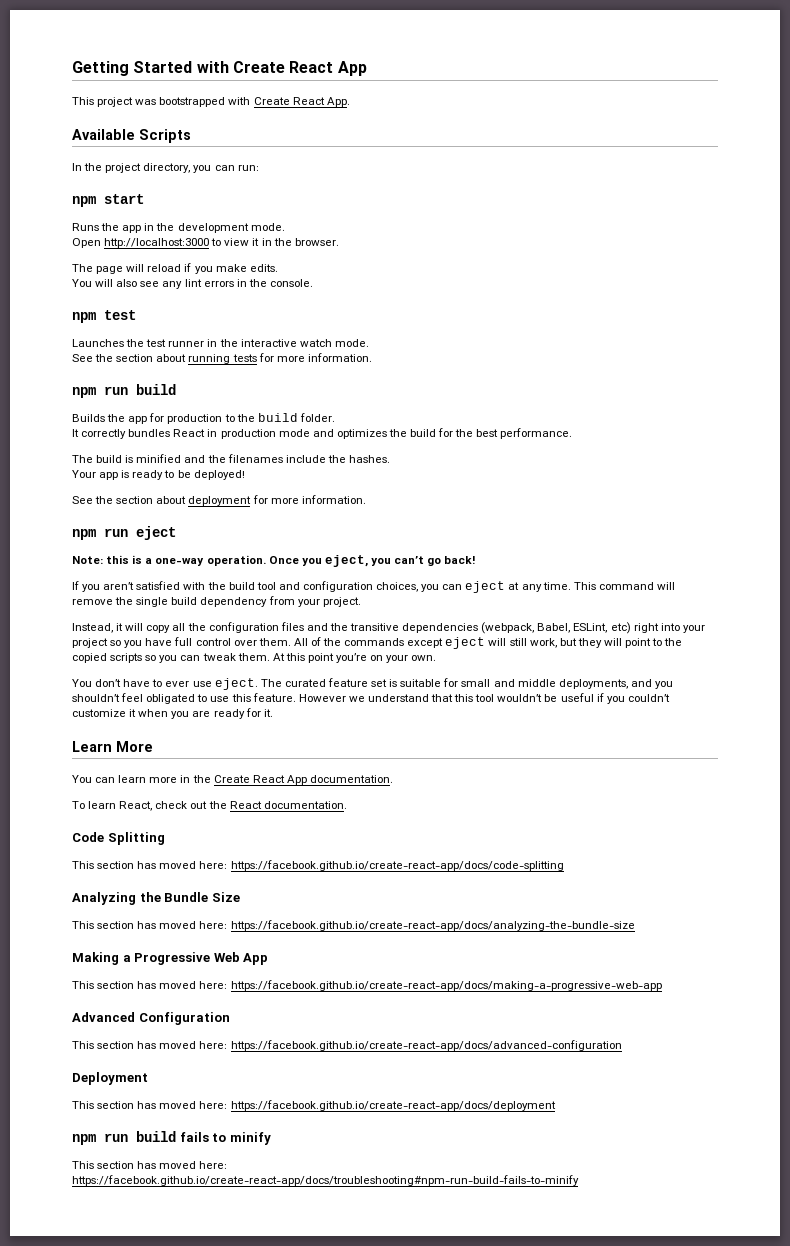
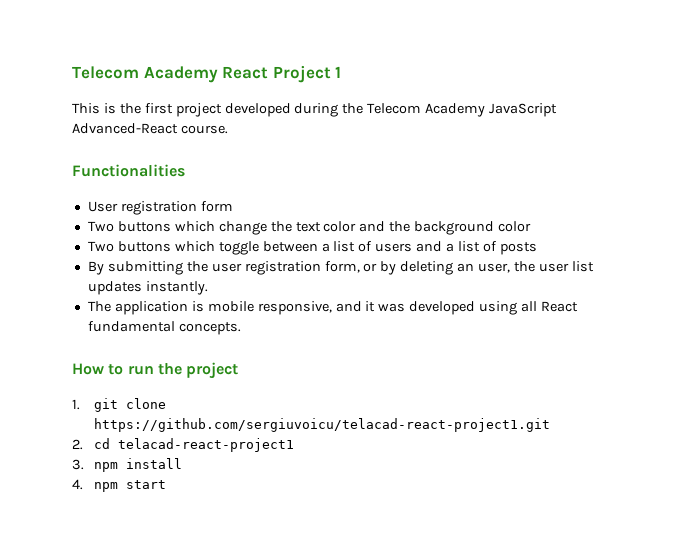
- Getting Started with Create React App
- This project was bootstrapped with Create React App.
- Available Scripts
- In the project directory, you can run:
- npm start
- Runs the app in the development mode.
- Open http://localhost:3000 to view it in the browser.
- The page will reload if you make edits.
- You will also see any lint errors in the console.
- npm test
- Launches the test runner in the interactive watch mode.
- See the section about running tests for more information.
- npm run build
- Builds the app for production to the build folder.
- It correctly bundles React in production mode and optimizes the build for the best performance.
- The build is minified and the filenames include the hashes.
- Your app is ready to be deployed!
- See the section about deployment for more information.
- npm run eject
- Note: this is a one-way operation. Once you eject, you can’t go back!
- If you aren’t satisfied with the build tool and configuration choices, you can eject at any time. This command will remove the single build dependency from your project.
- Instead, it will copy all the configuration files and the transitive dependencies (webpack, Babel, ESLint, etc) right into your project so you have full control over them. All of the commands except eject will still work, but they will point to the copied scripts so you can tweak them. At this point you’re on your own.
- You don’t have to ever use eject. The curated feature set is suitable for small and middle deployments, and you shouldn’t feel obligated to use this feature. However we understand that this tool wouldn’t be useful if you couldn’t customize it when you are ready for it.
- Learn More
- You can learn more in the Create React App documentation.
- To learn React, check out the React documentation.
- Code Splitting
- This section has moved here: https://facebook.github.io/create-react-app/docs/code-splitting
- Analyzing the Bundle Size
- This section has moved here: https://facebook.github.io/create-react-app/docs/analyzing-the-bundle-size
- Making a Progressive Web App
- This section has moved here: https://facebook.github.io/create-react-app/docs/making-a-progressive-web-app
- Advanced Configuration
- This section has moved here: https://facebook.github.io/create-react-app/docs/advanced-configuration
- Deployment
- This section has moved here: https://facebook.github.io/create-react-app/docs/deployment
- npm run build fails to minify
- This section has moved here: https://facebook.github.io/create-react-app/docs/troubleshooting#npm-run-build-fails-to-minify
+ Telecom Academy React Project 1
+ This is the first project developed during the Telecom Academy JavaScript Advanced-React course.
+ Functionalities
+ User registration form
+ Two buttons which change the text color and the background color
+ Two buttons which toggle between a list of users and a list of posts
+ By submitting the user registration form, or by deleting an user, the user list updates instantly.
+ The application is mobile responsive, and it was developed using all React fundamental concepts.
+ How to run the project
+ 1. git clone https://github.com/sergiuvoicu/telacad-react-project1.git
+ 2. cd telacad-react-project1
+ 3. npm install
+ 4. npm start

